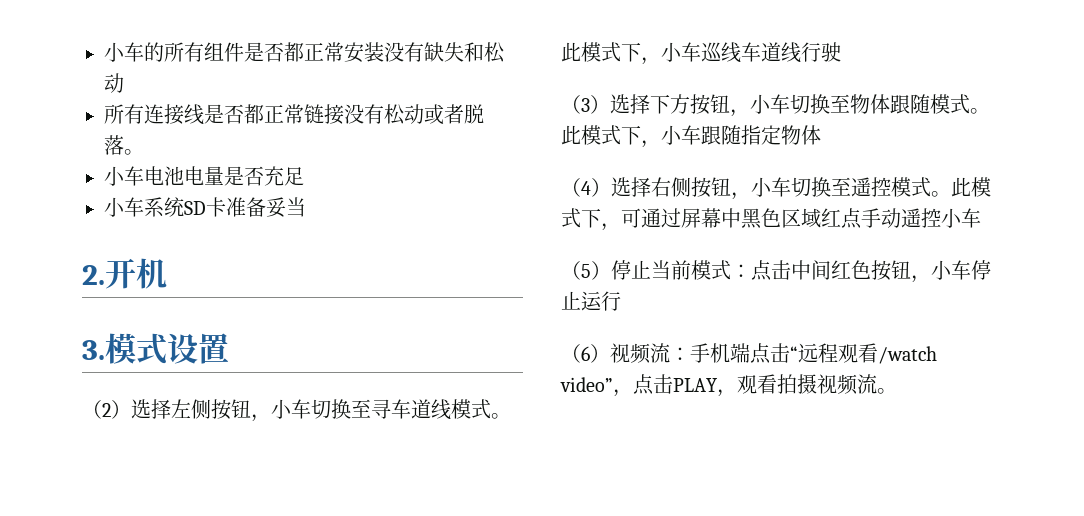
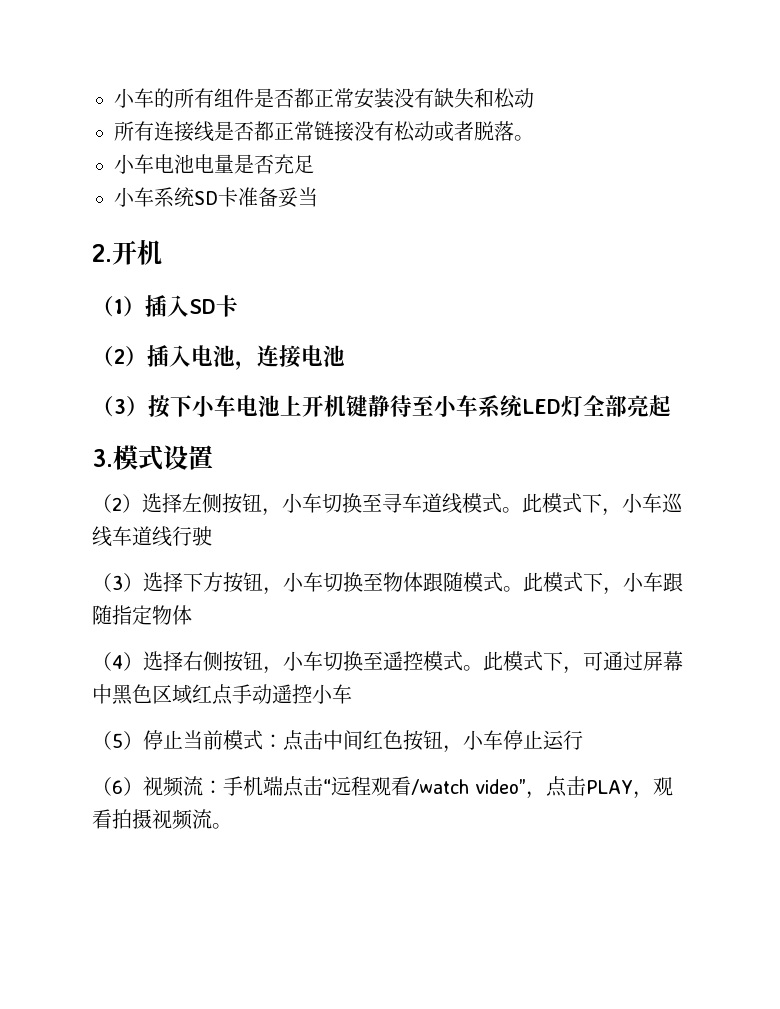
+ （1）插入SD卡
+ （2）插入电池，连接电池
+ （3）按下小车电池上开机键静待至小车系统LED灯全部亮起

